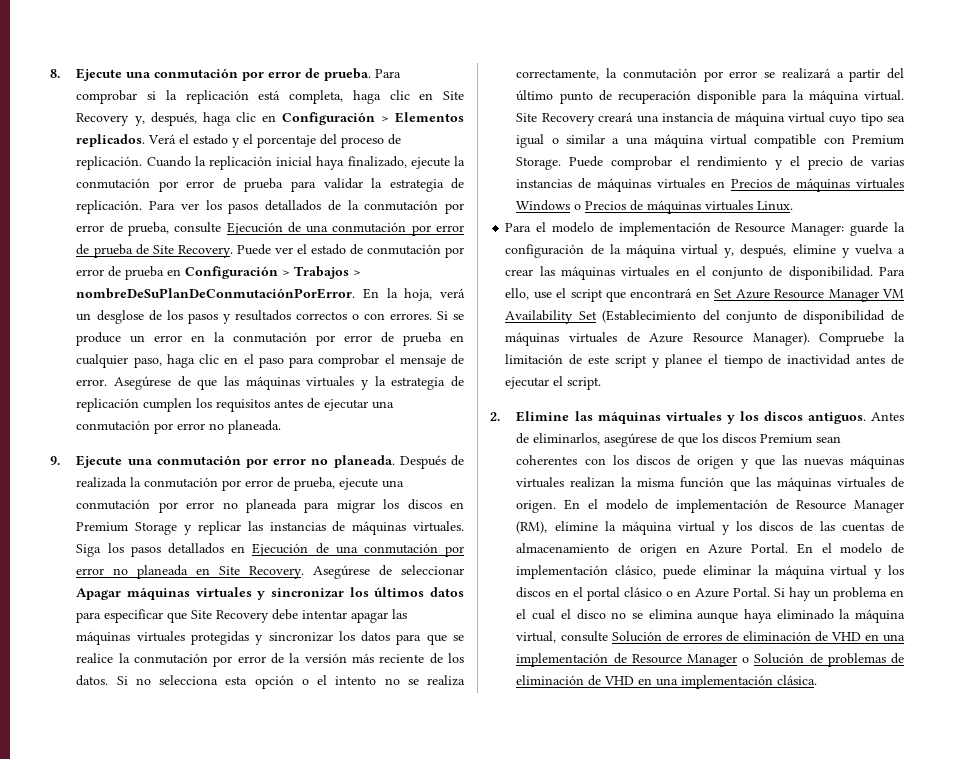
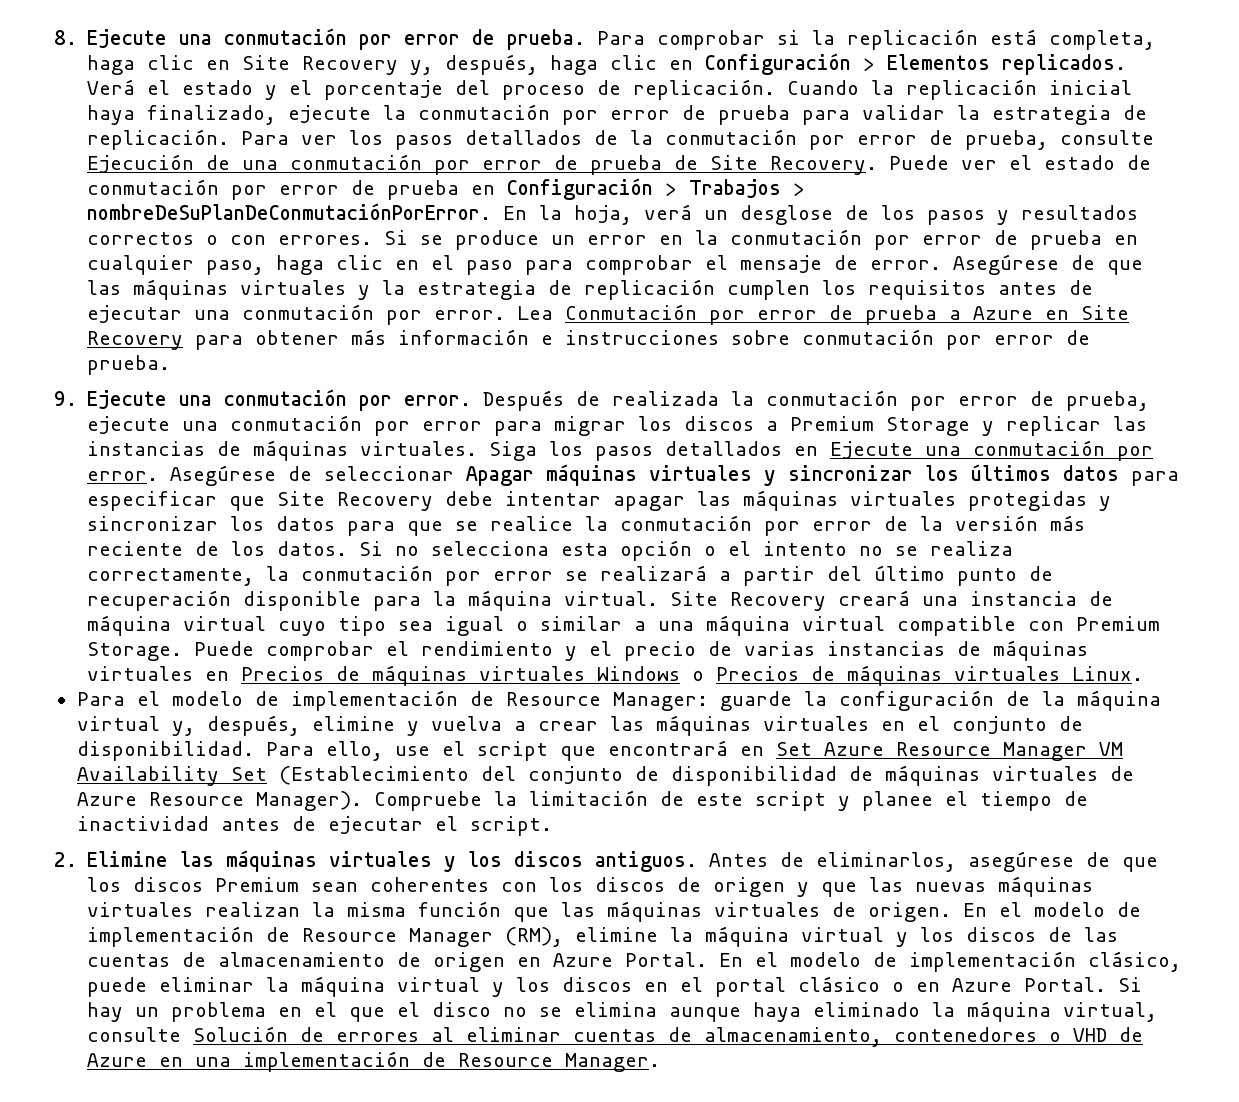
- Asegúrese de que las máquinas virtuales y la estrategia de replicación cumplen los requisitos antes de ejecutar una conmutación por error no planeada.
+ Asegúrese de que las máquinas virtuales y la estrategia de replicación cumplen los requisitos antes de ejecutar una conmutación por error. Lea Conmutación por error de prueba a Azure en Site Recovery para obtener más información e instrucciones sobre conmutación por error de prueba.
- 9. Ejecute una conmutación por error no planeada.
+ 9. Ejecute una conmutación por error.
- Después de realizada la conmutación por error de prueba, ejecute una conmutación por error no planeada para migrar los discos en Premium Storage y replicar las instancias de máquinas virtuales.
+ Después de realizada la conmutación por error de prueba, ejecute una conmutación por error para migrar los discos a Premium Storage y replicar las instancias de máquinas virtuales.
- Siga los pasos detallados en Ejecución de una conmutación por error no planeada en Site Recovery.
+ Siga los pasos detallados en Ejecute una conmutación por error.
- Si hay un problema en el cual el disco no se elimina aunque haya eliminado la máquina virtual, consulte Solución de errores de eliminación de VHD en una implementación de Resource Manager o Solución de problemas de eliminación de VHD en una implementación clásica.
+ Si hay un problema en el que el disco no se elimina aunque haya eliminado la máquina virtual, consulte Solución de errores al eliminar cuentas de almacenamiento, contenedores o VHD de Azure en una implementación de Resource Manager.

